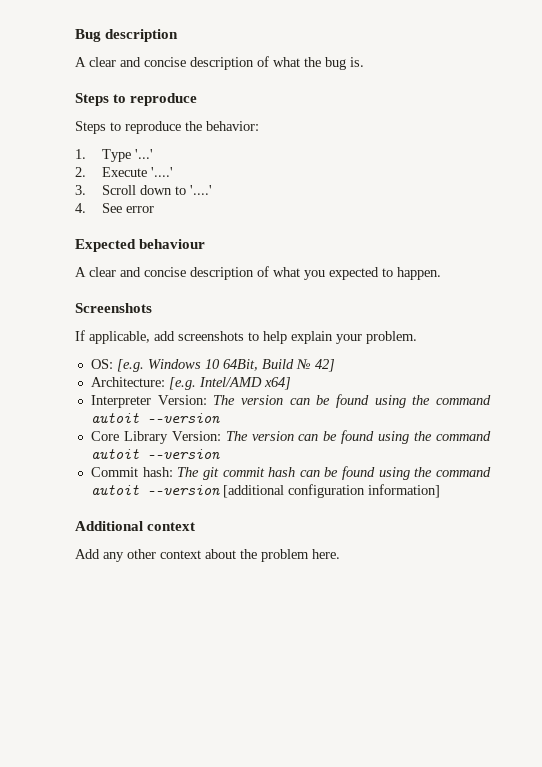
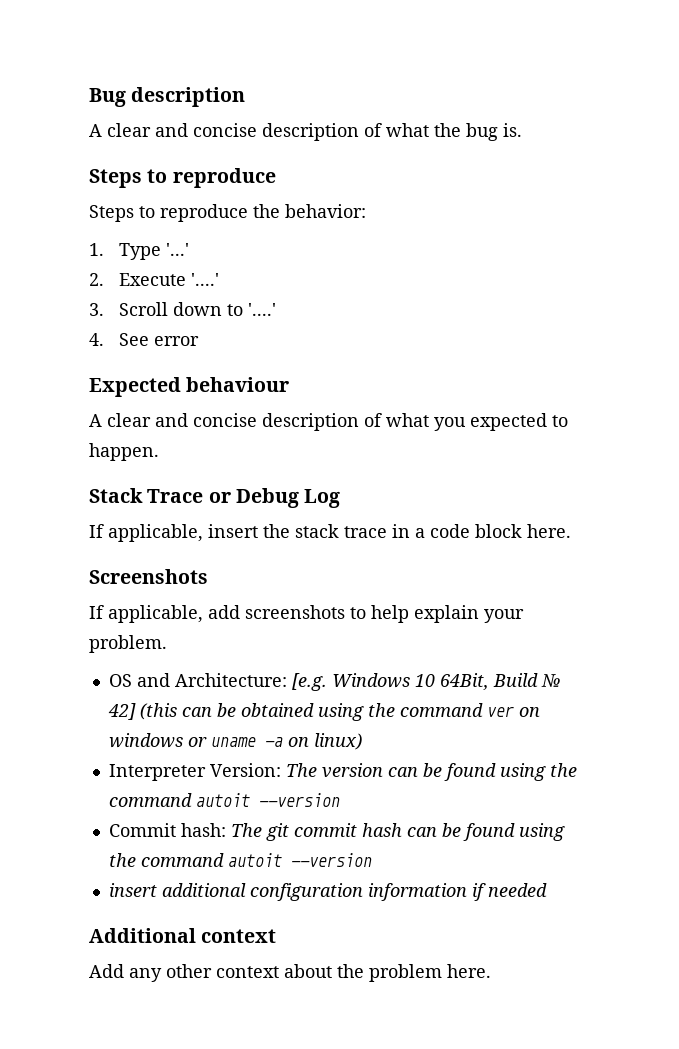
+ Stack Trace or Debug Log
+ If applicable, insert the stack trace in a code block here.
- OS: [e.g. Windows 10 64Bit, Build № 42]
- Architecture: [e.g. Intel/AMD x64]
+ OS and Architecture: [e.g. Windows 10 64Bit, Build № 42] (this can be obtained using the command ver on windows or uname -a on linux)
  Interpreter Version: The version can be found using the command autoit --version
- Core Library Version: The version can be found using the command autoit --version
- Commit hash: The git commit hash can be found using the command autoit --version [additional configuration information]
+ Commit hash: The git commit hash can be found using the command autoit --version
+ insert additional configuration information if needed

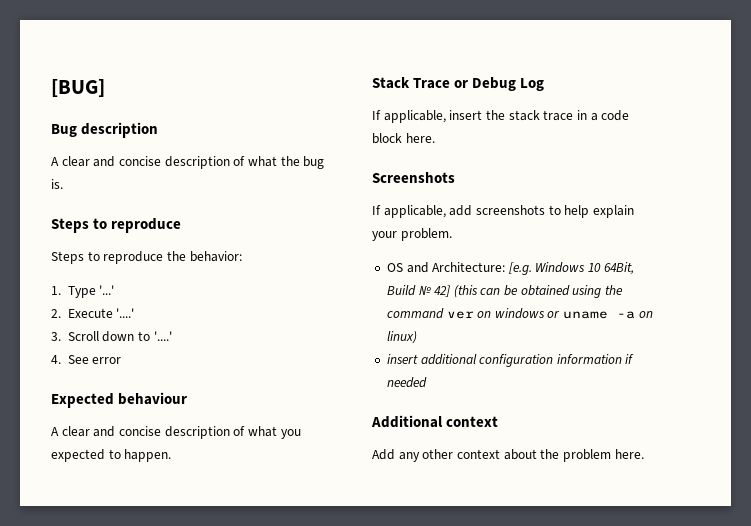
+ [BUG]
- Interpreter Version: The version can be found using the command autoit --version
- Commit hash: The git commit hash can be found using the command autoit --version

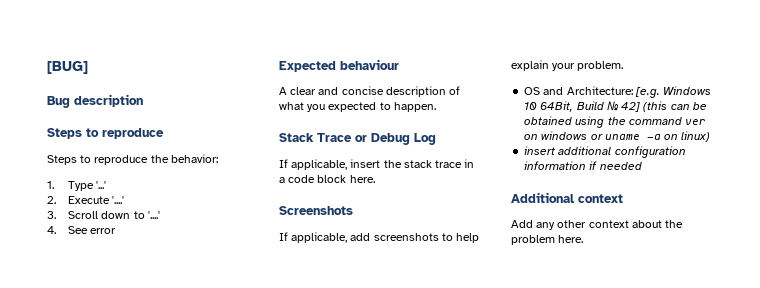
- A clear and concise description of what the bug is.

